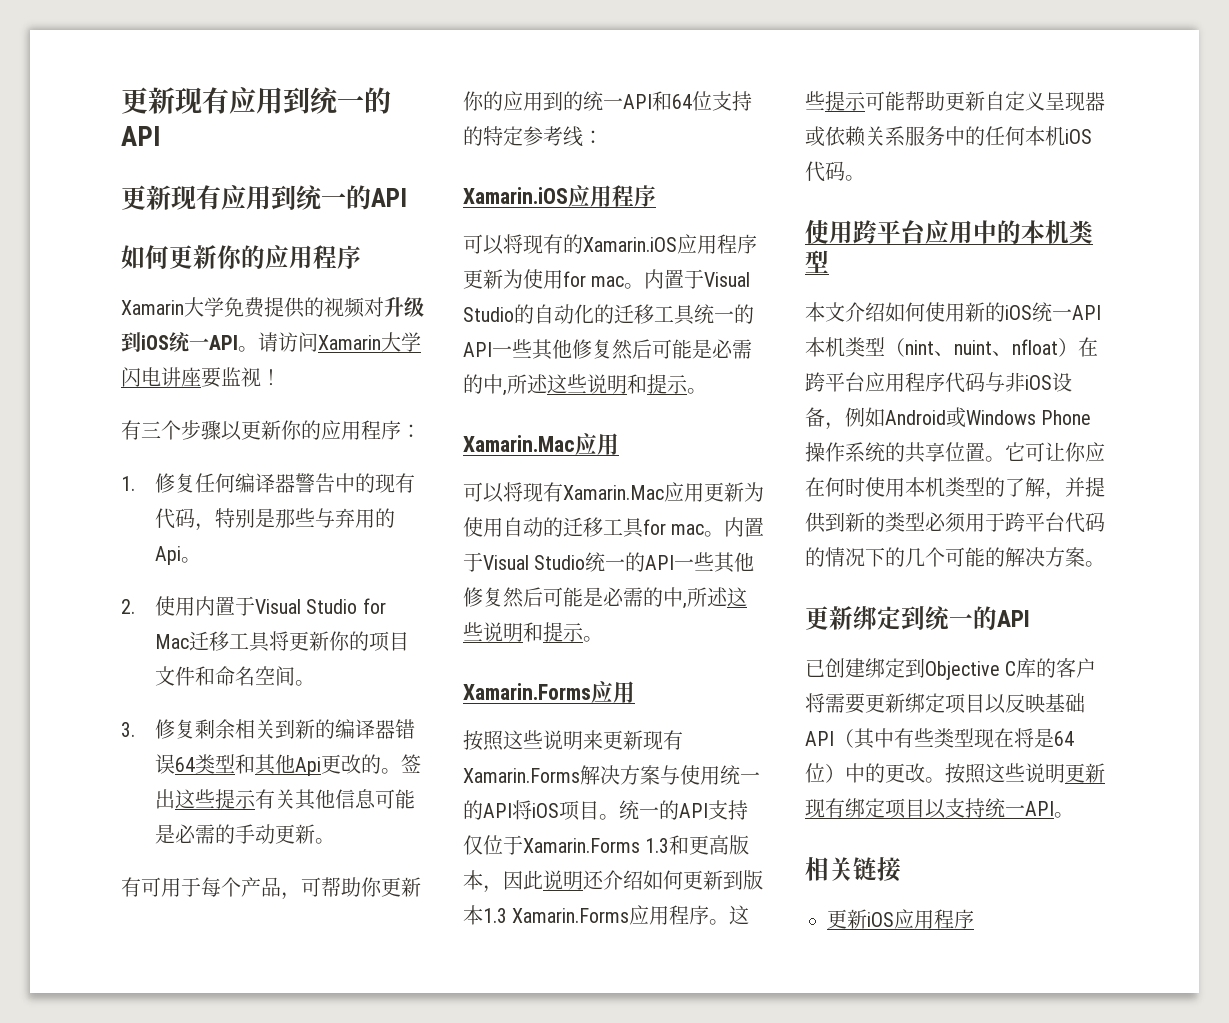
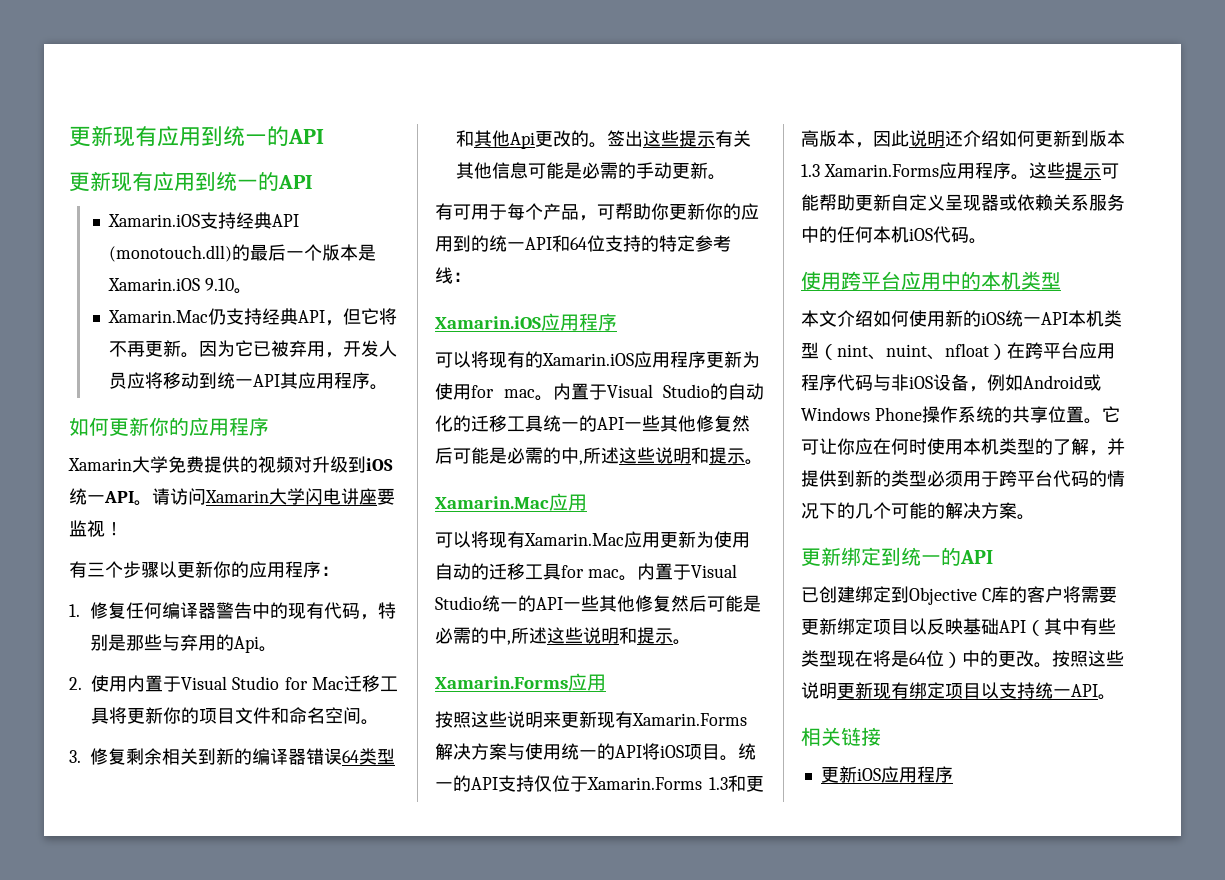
+ Xamarin.iOS支持经典API (monotouch.dll)的最后一个版本是Xamarin.iOS 9.10。
+ Xamarin.Mac仍支持经典API，但它将不再更新。因为它已被弃用，开发人员应将移动到统一API其应用程序。

